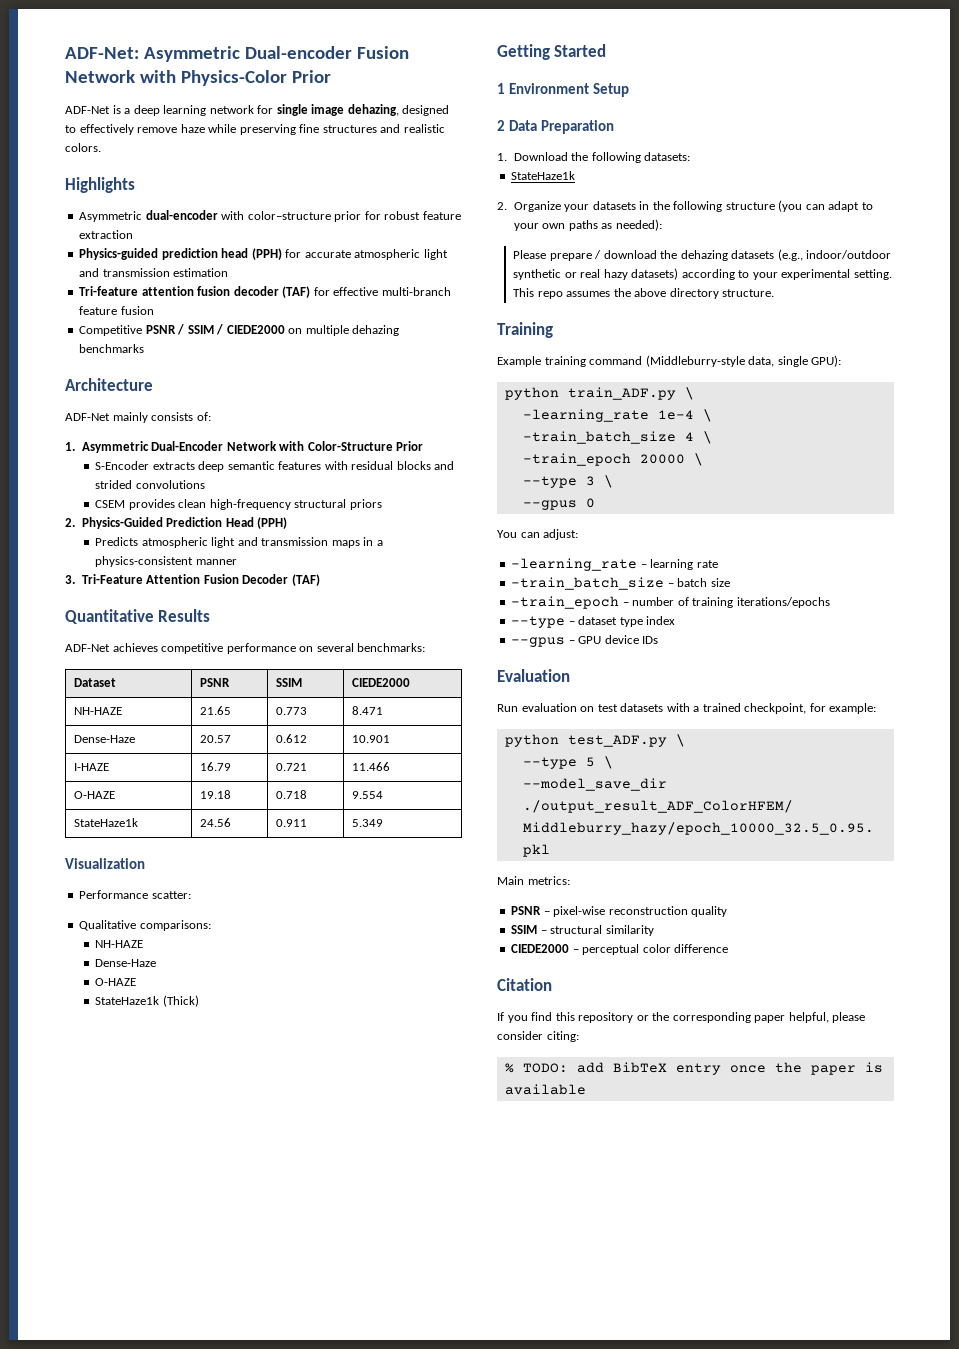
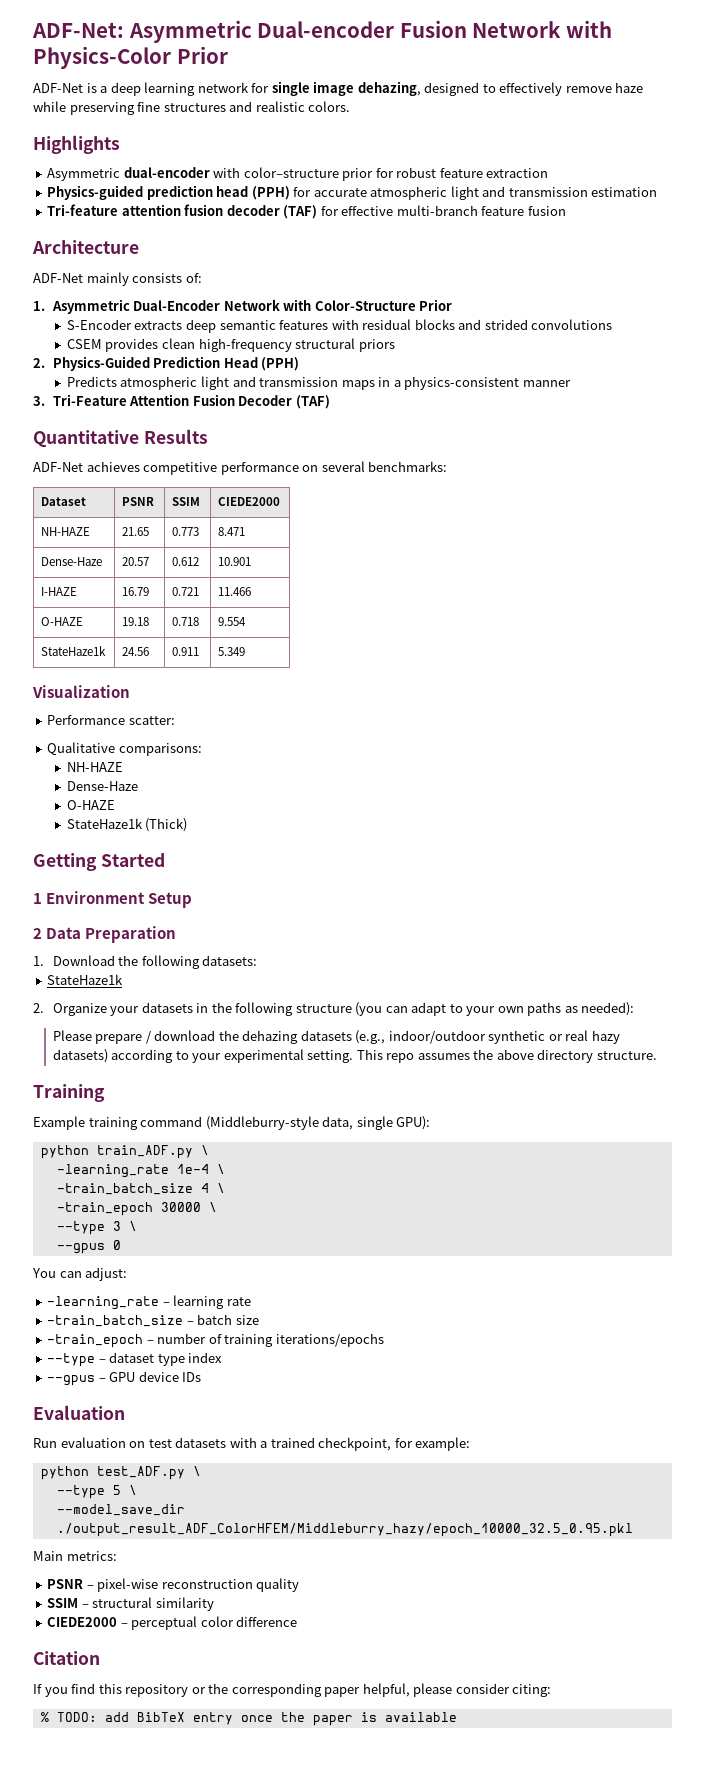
- Competitive PSNR / SSIM / CIEDE2000 on multiple dehazing benchmarks
- -train_epoch 20000 \
+ -train_epoch 30000 \

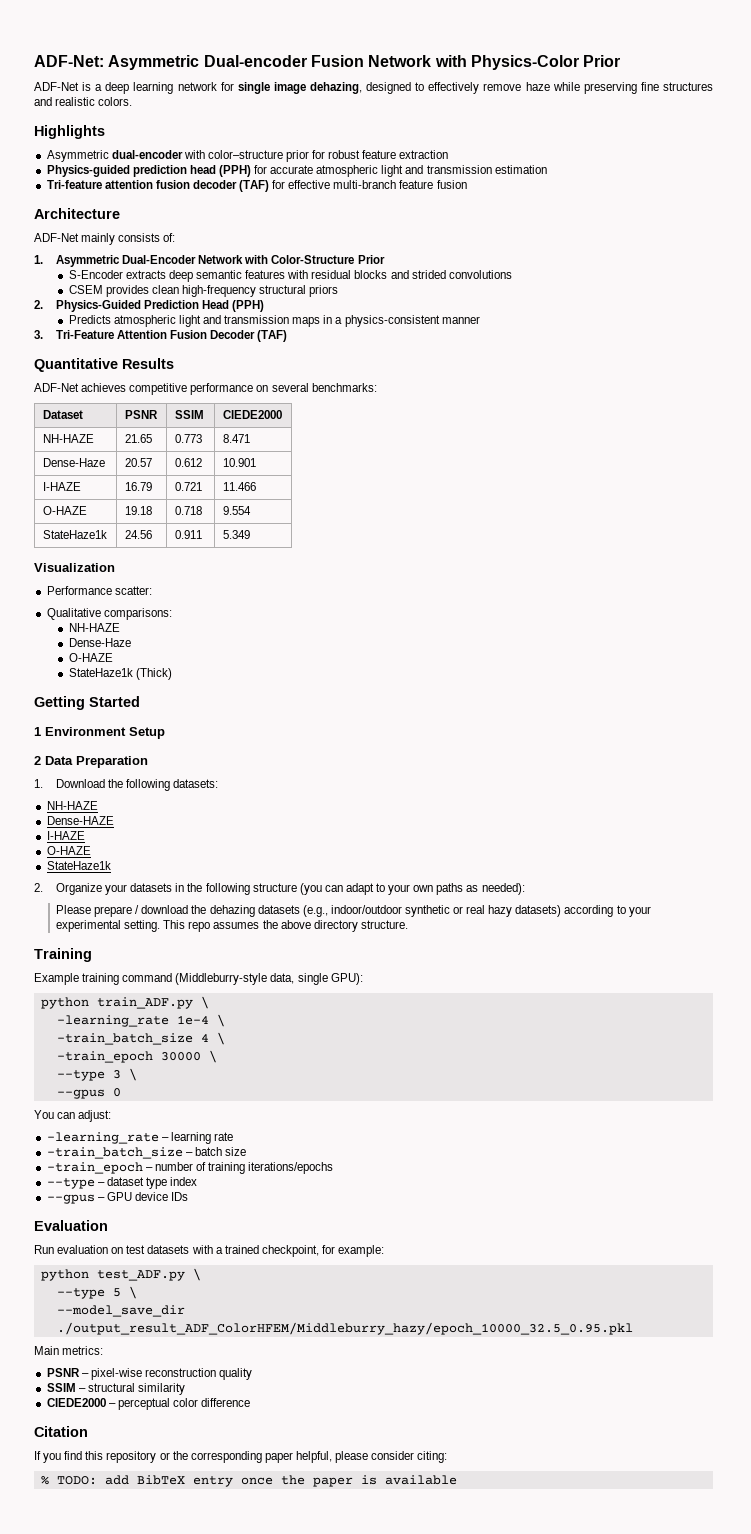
  1. Download the following datasets:
+ NH-HAZE
+ Dense-HAZE
+ I-HAZE
+ O-HAZE

